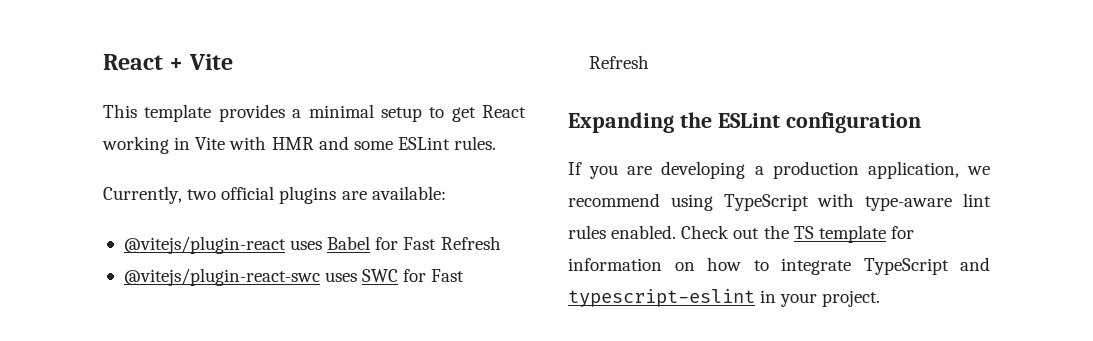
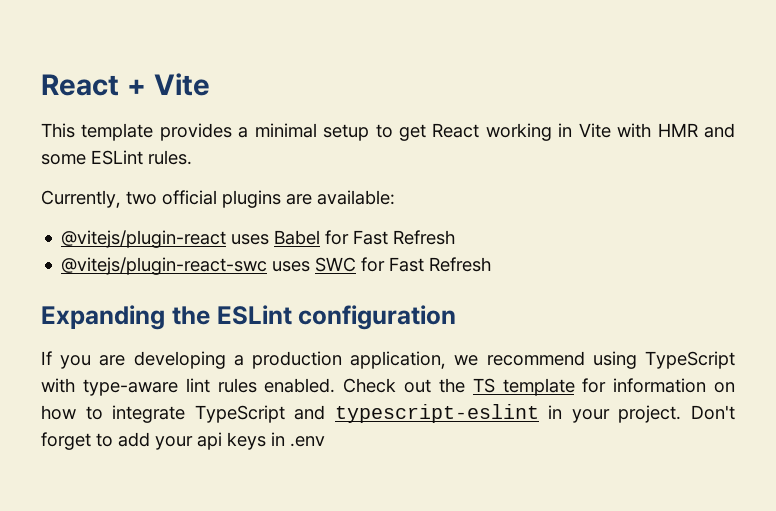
+ Don't forget to add your api keys in .env

